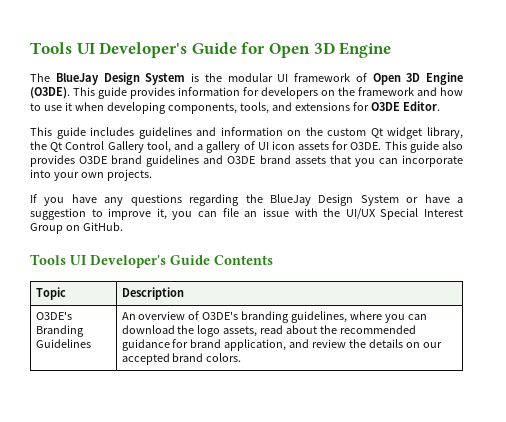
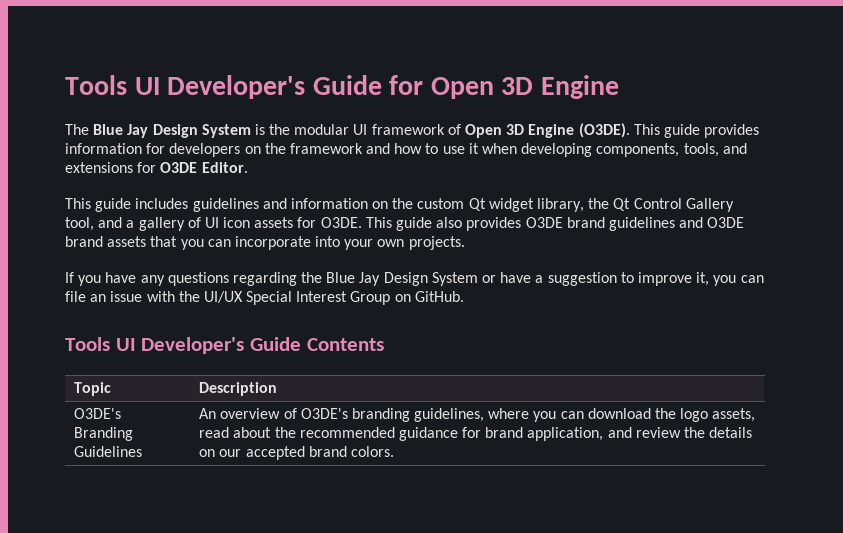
- The BlueJay Design System is the modular UI framework of Open 3D Engine (O3DE).
+ The Blue Jay Design System is the modular UI framework of Open 3D Engine (O3DE).
- If you have any questions regarding the BlueJay Design System or have a suggestion to improve it, you can file an issue with the UI/UX Special Interest Group on GitHub.
+ If you have any questions regarding the Blue Jay Design System or have a suggestion to improve it, you can file an issue with the UI/UX Special Interest Group on GitHub.

